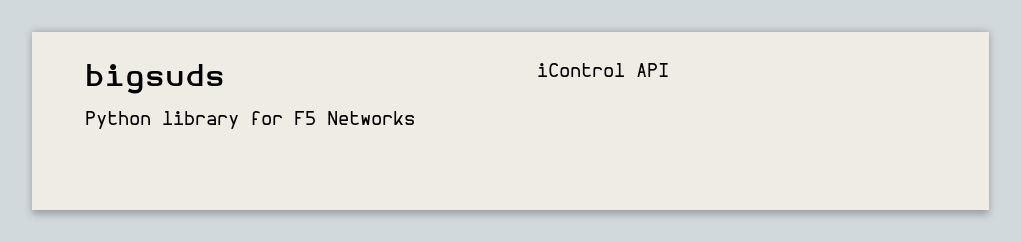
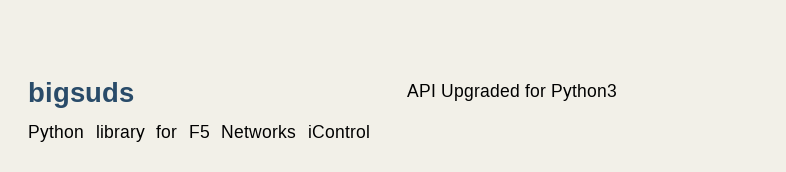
- Python library for F5 Networks iControl API
+ Python library for F5 Networks iControl API Upgraded for Python3

